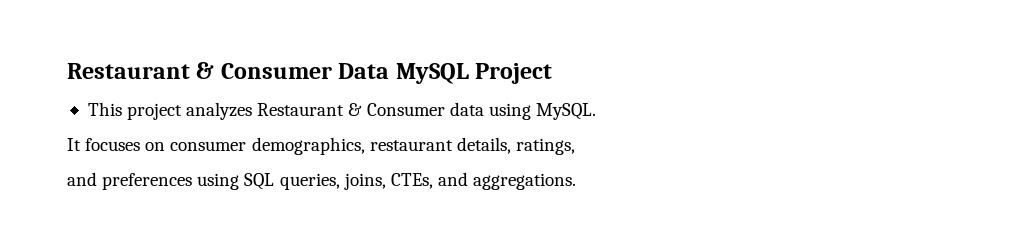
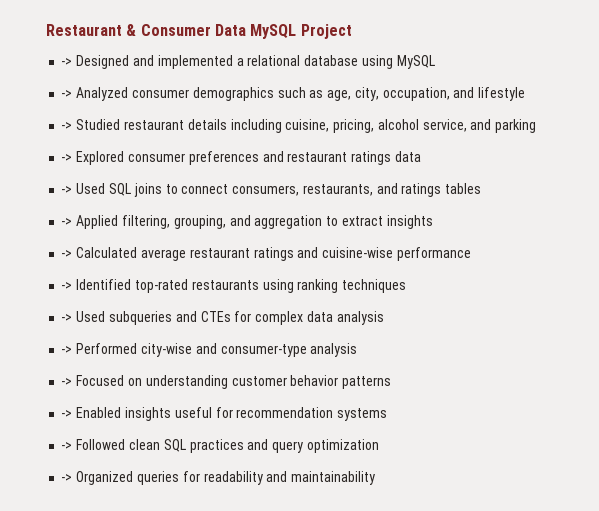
- This project analyzes Restaurant & Consumer data using MySQL.
- It focuses on consumer demographics, restaurant details, ratings,
- and preferences using SQL queries, joins, CTEs, and aggregations.
+ -> Designed and implemented a relational database using MySQL
+ -> Analyzed consumer demographics such as age, city, occupation, and lifestyle
+ -> Studied restaurant details including cuisine, pricing, alcohol service, and parking
+ -> Explored consumer preferences and restaurant ratings data
+ -> Used SQL joins to connect consumers, restaurants, and ratings tables
+ -> Applied filtering, grouping, and aggregation to extract insights
+ -> Calculated average restaurant ratings and cuisine-wise performance
+ -> Identified top-rated restaurants using ranking techniques
+ -> Used subqueries and CTEs for complex data analysis
+ -> Performed city-wise and consumer-type analysis
+ -> Focused on understanding customer behavior patterns
+ -> Enabled insights useful for recommendation systems
+ -> Followed clean SQL practices and query optimization
+ -> Organized queries for readability and maintainability

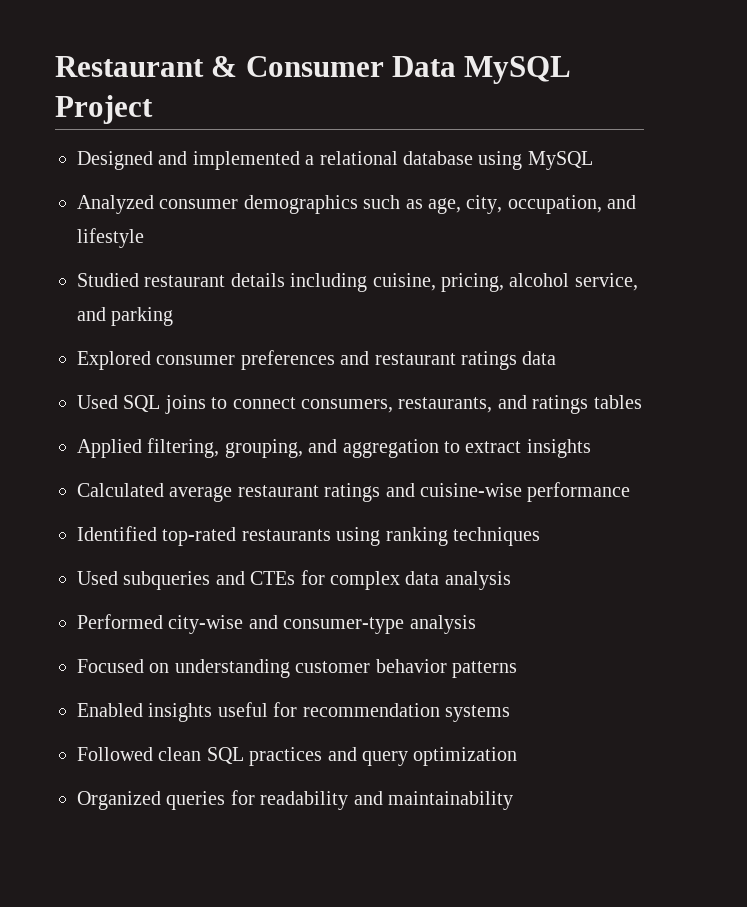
- -> Designed and implemented a relational database using MySQL
+ Designed and implemented a relational database using MySQL
- -> Analyzed consumer demographics such as age, city, occupation, and lifestyle
+ Analyzed consumer demographics such as age, city, occupation, and lifestyle
- -> Studied restaurant details including cuisine, pricing, alcohol service, and parking
+ Studied restaurant details including cuisine, pricing, alcohol service, and parking
- -> Explored consumer preferences and restaurant ratings data
+ Explored consumer preferences and restaurant ratings data
- -> Used SQL joins to connect consumers, restaurants, and ratings tables
+ Used SQL joins to connect consumers, restaurants, and ratings tables
- -> Applied filtering, grouping, and aggregation to extract insights
+ Applied filtering, grouping, and aggregation to extract insights
- -> Calculated average restaurant ratings and cuisine-wise performance
+ Calculated average restaurant ratings and cuisine-wise performance
- -> Identified top-rated restaurants using ranking techniques
+ Identified top-rated restaurants using ranking techniques
- -> Used subqueries and CTEs for complex data analysis
+ Used subqueries and CTEs for complex data analysis
- -> Performed city-wise and consumer-type analysis
+ Performed city-wise and consumer-type analysis
- -> Focused on understanding customer behavior patterns
+ Focused on understanding customer behavior patterns
- -> Enabled insights useful for recommendation systems
+ Enabled insights useful for recommendation systems
- -> Followed clean SQL practices and query optimization
+ Followed clean SQL practices and query optimization
- -> Organized queries for readability and maintainability
+ Organized queries for readability and maintainability

